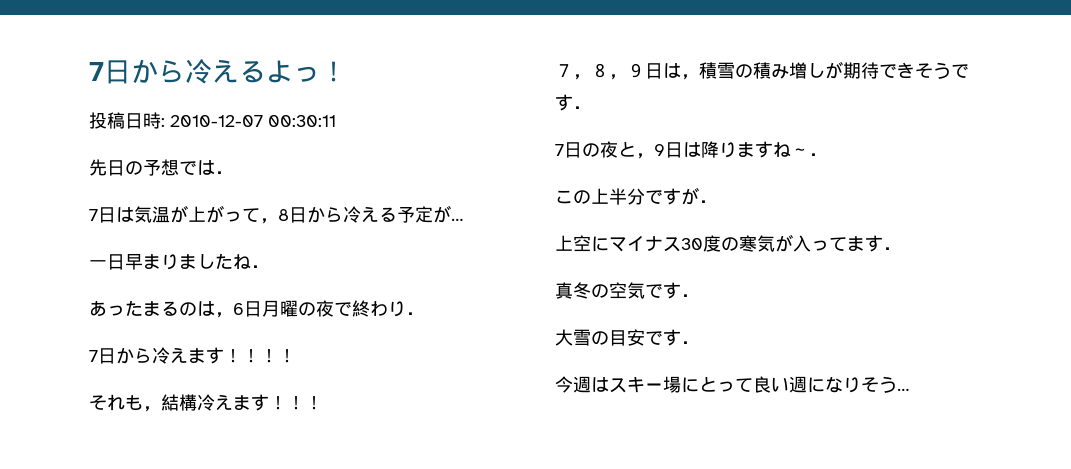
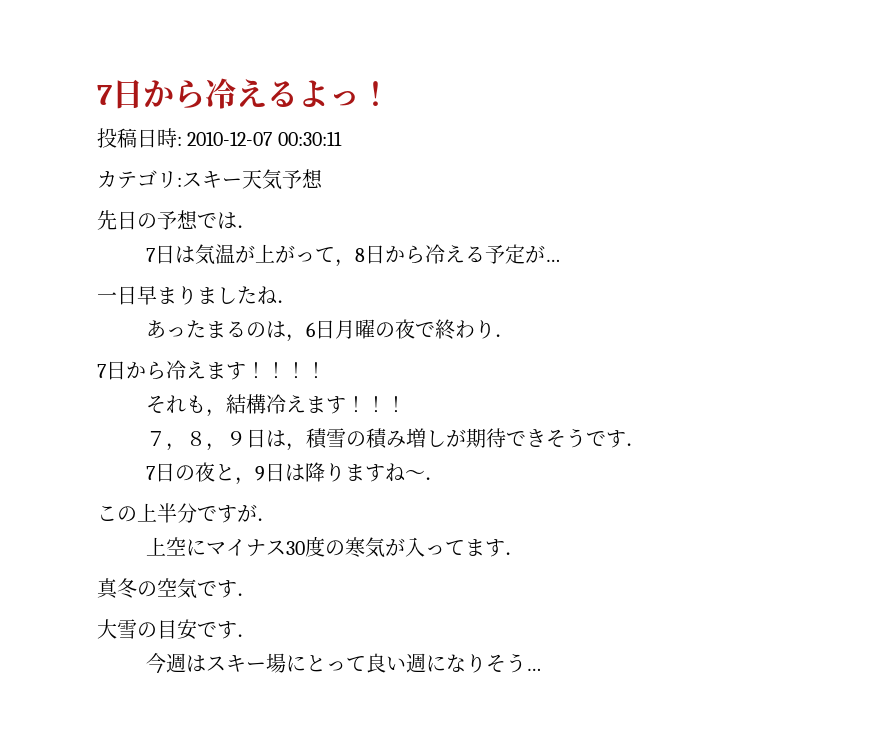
+ カテゴリ:スキー天気予想

